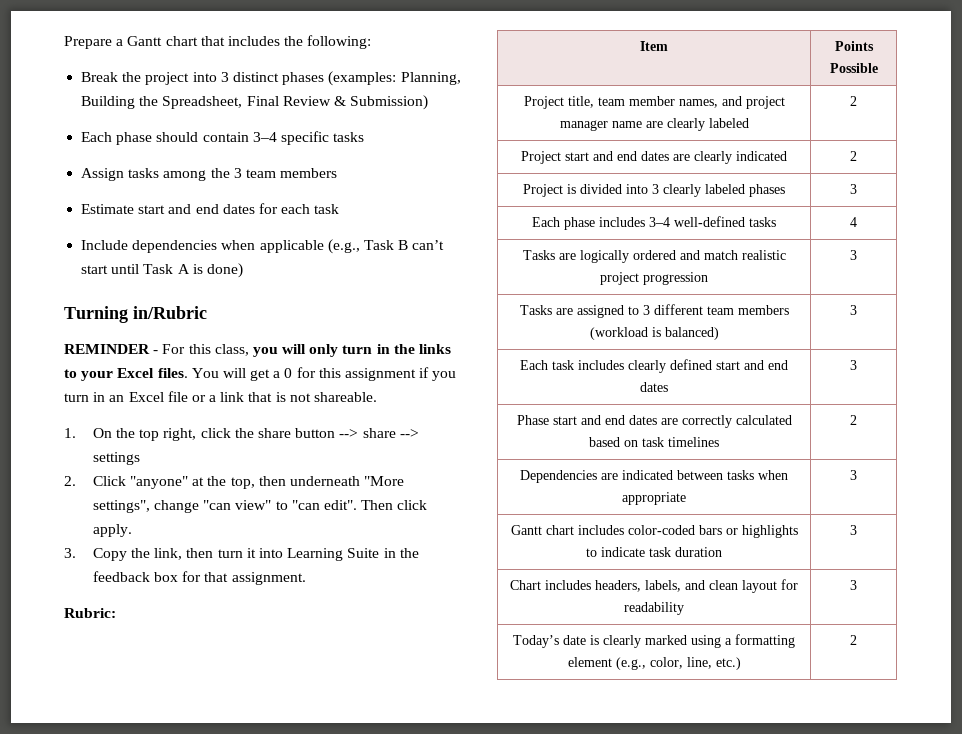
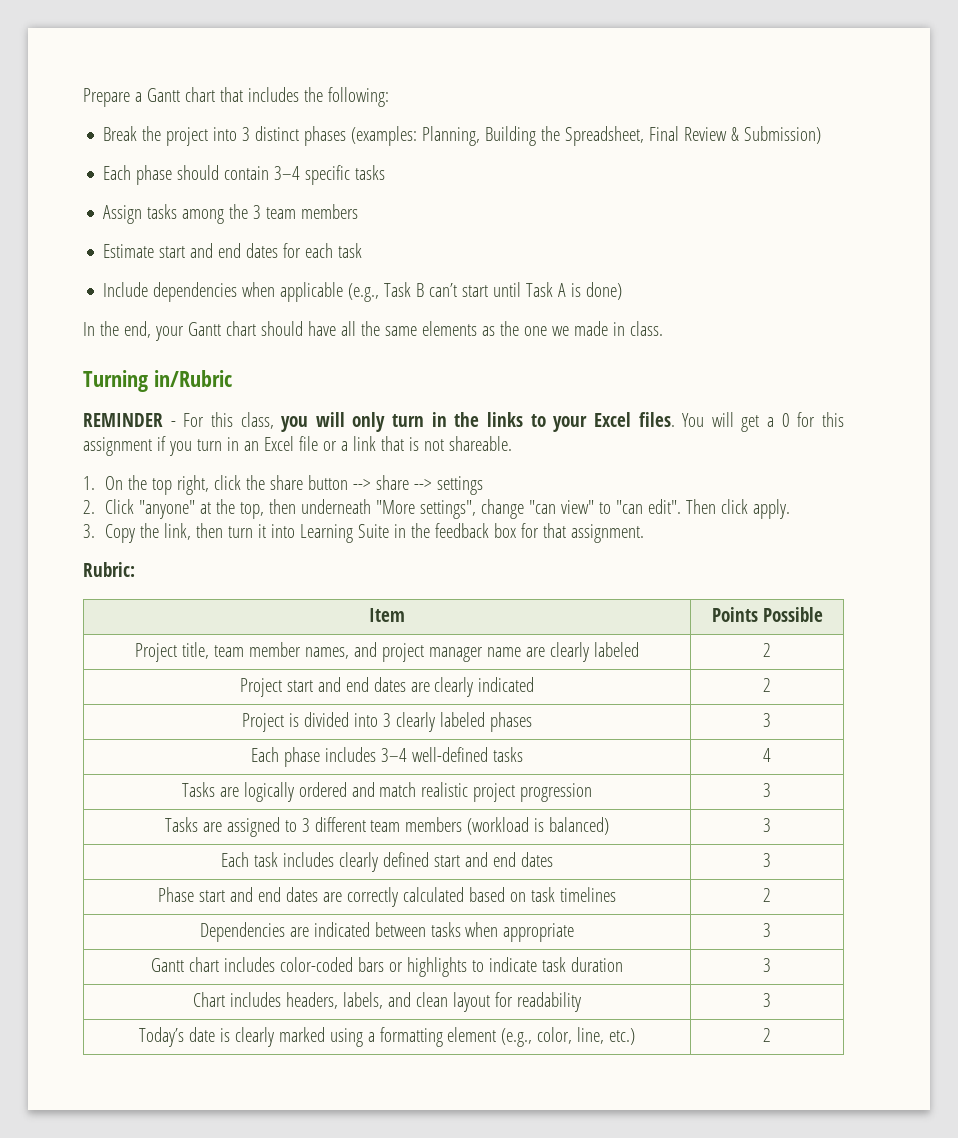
+ In the end, your Gantt chart should have all the same elements as the one we made in class.

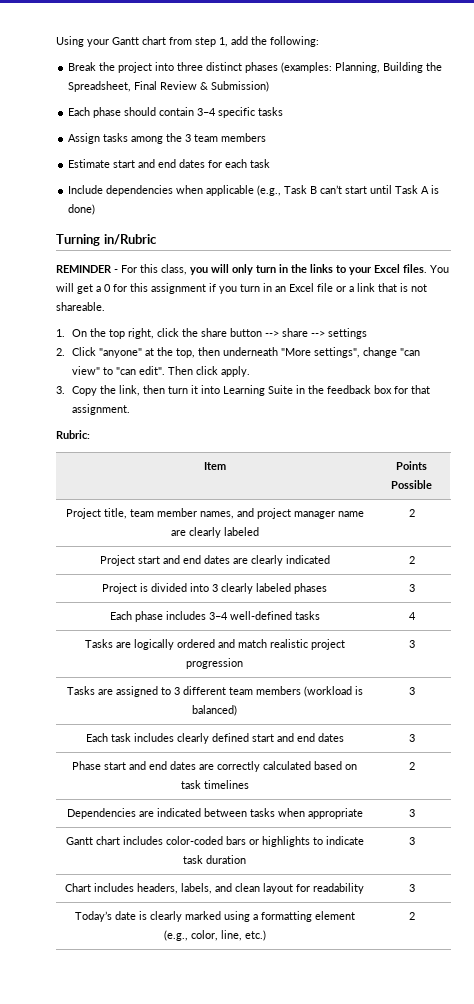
- Prepare a Gantt chart that includes the following:
+ Using your Gantt chart from step 1, add the following:
- Break the project into 3 distinct phases (examples: Planning, Building the Spreadsheet, Final Review & Submission)
+ Break the project into three distinct phases (examples: Planning, Building the Spreadsheet, Final Review & Submission)
- In the end, your Gantt chart should have all the same elements as the one we made in class.

